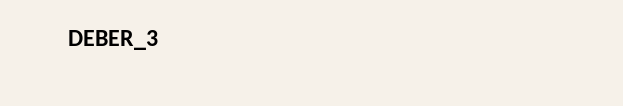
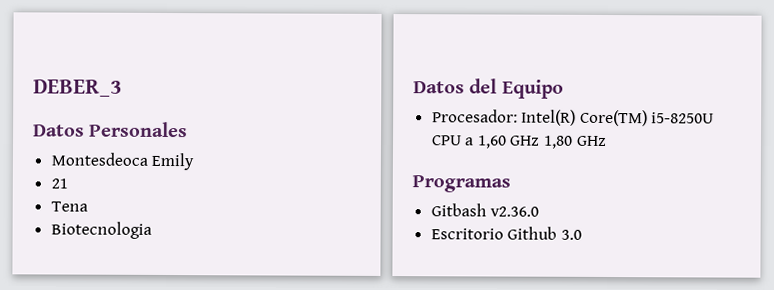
+ Datos Personales
+ Montesdeoca Emily
+ 21
+ Tena
+ Biotecnologia
+ Datos del Equipo
+ Procesador: Intel(R) Core(TM) i5-8250U CPU a 1,60 GHz 1,80 GHz
+ Programas
+ Gitbash v2.36.0
+ Escritorio Github 3.0

